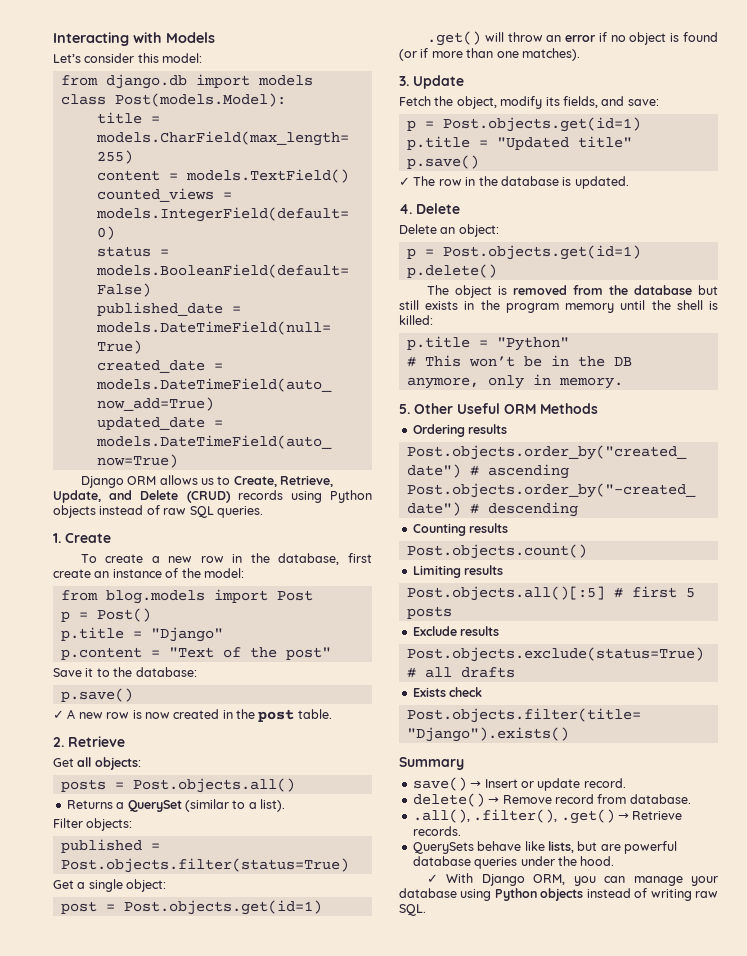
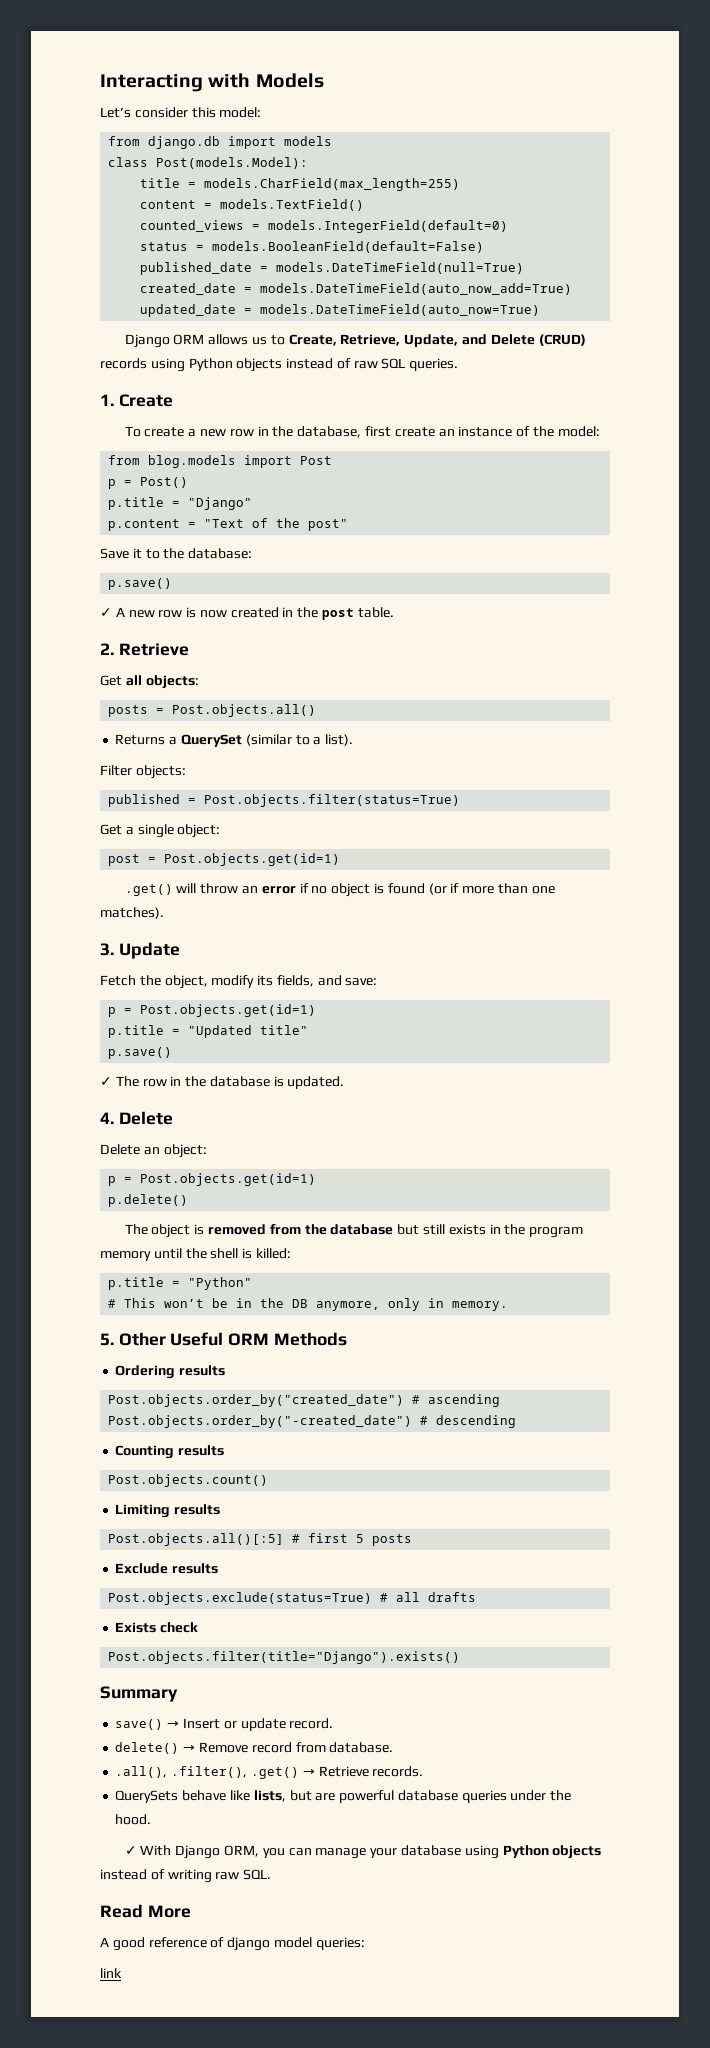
+ Read More
+ A good reference of django model queries:
+ link

